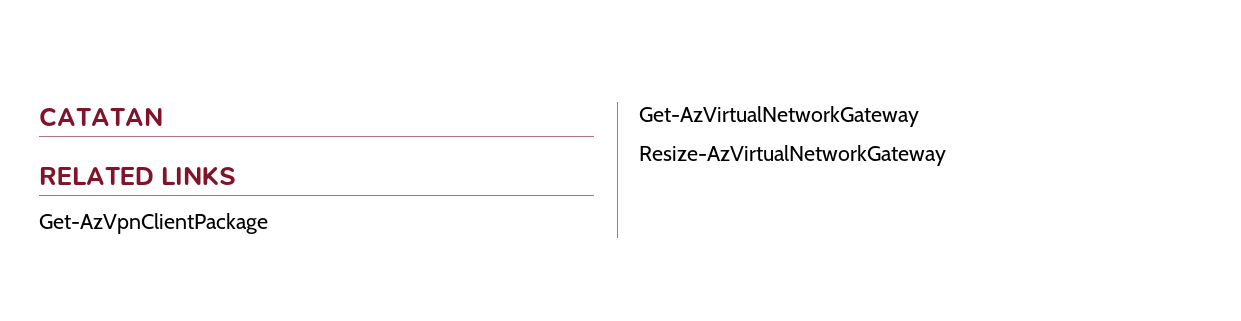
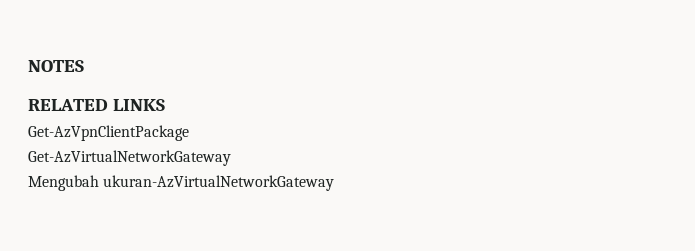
- CATATAN
+ NOTES
- Resize-AzVirtualNetworkGateway
+ Mengubah ukuran-AzVirtualNetworkGateway

